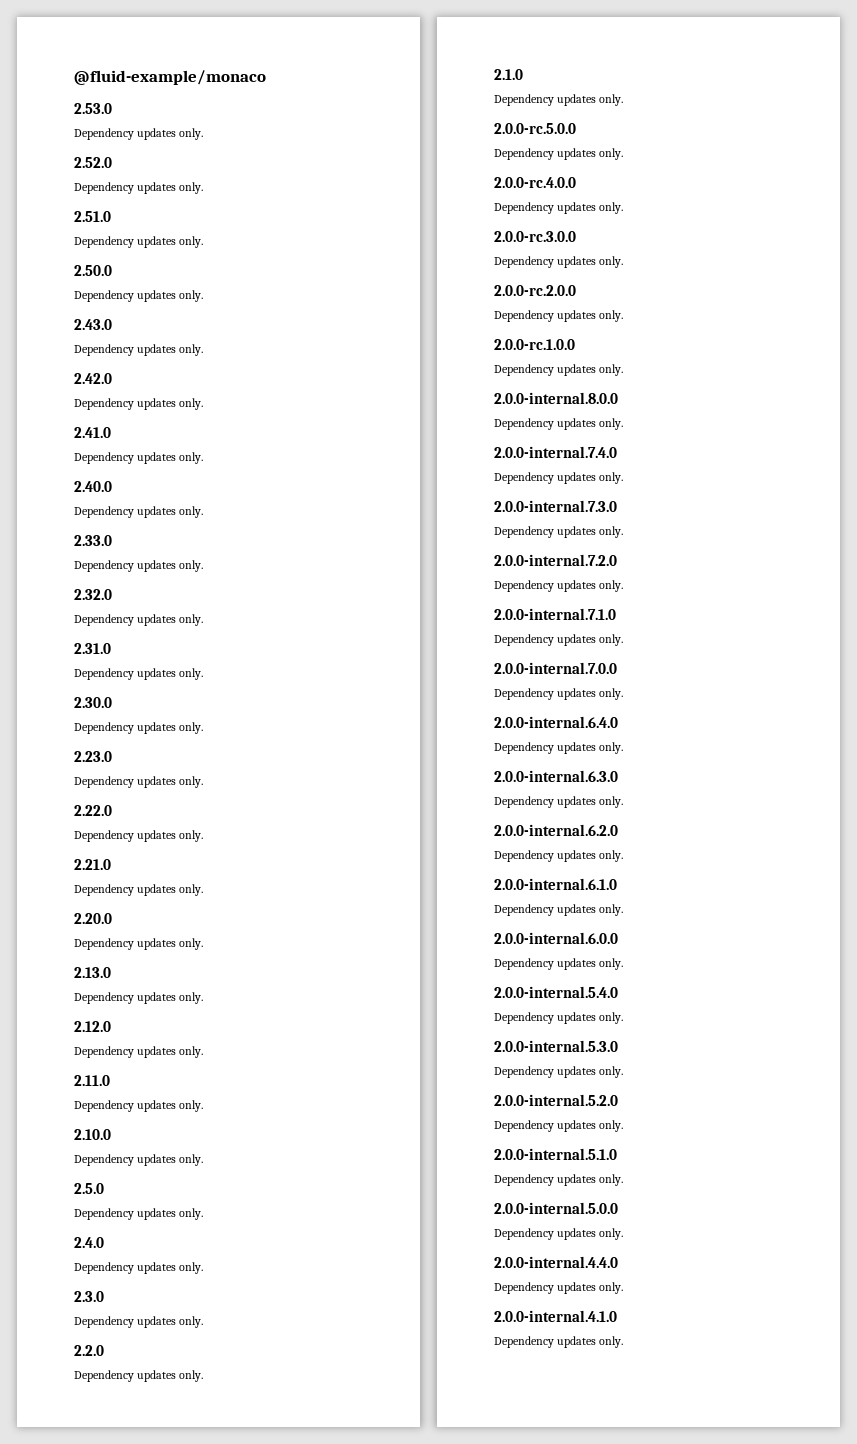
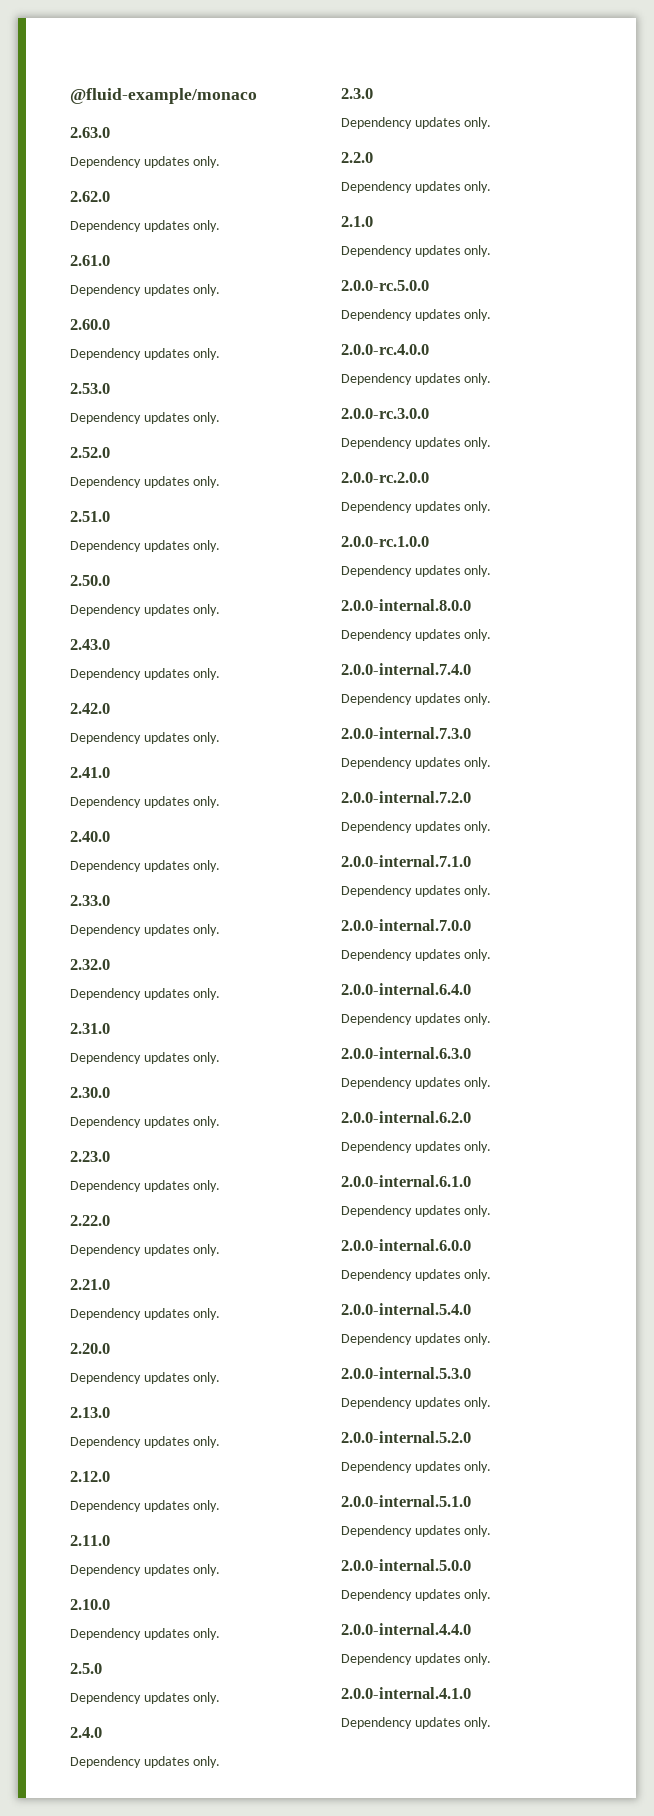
+ 2.63.0
+ Dependency updates only.
+ 2.62.0
+ Dependency updates only.
+ 2.61.0
+ Dependency updates only.
+ 2.60.0
+ Dependency updates only.

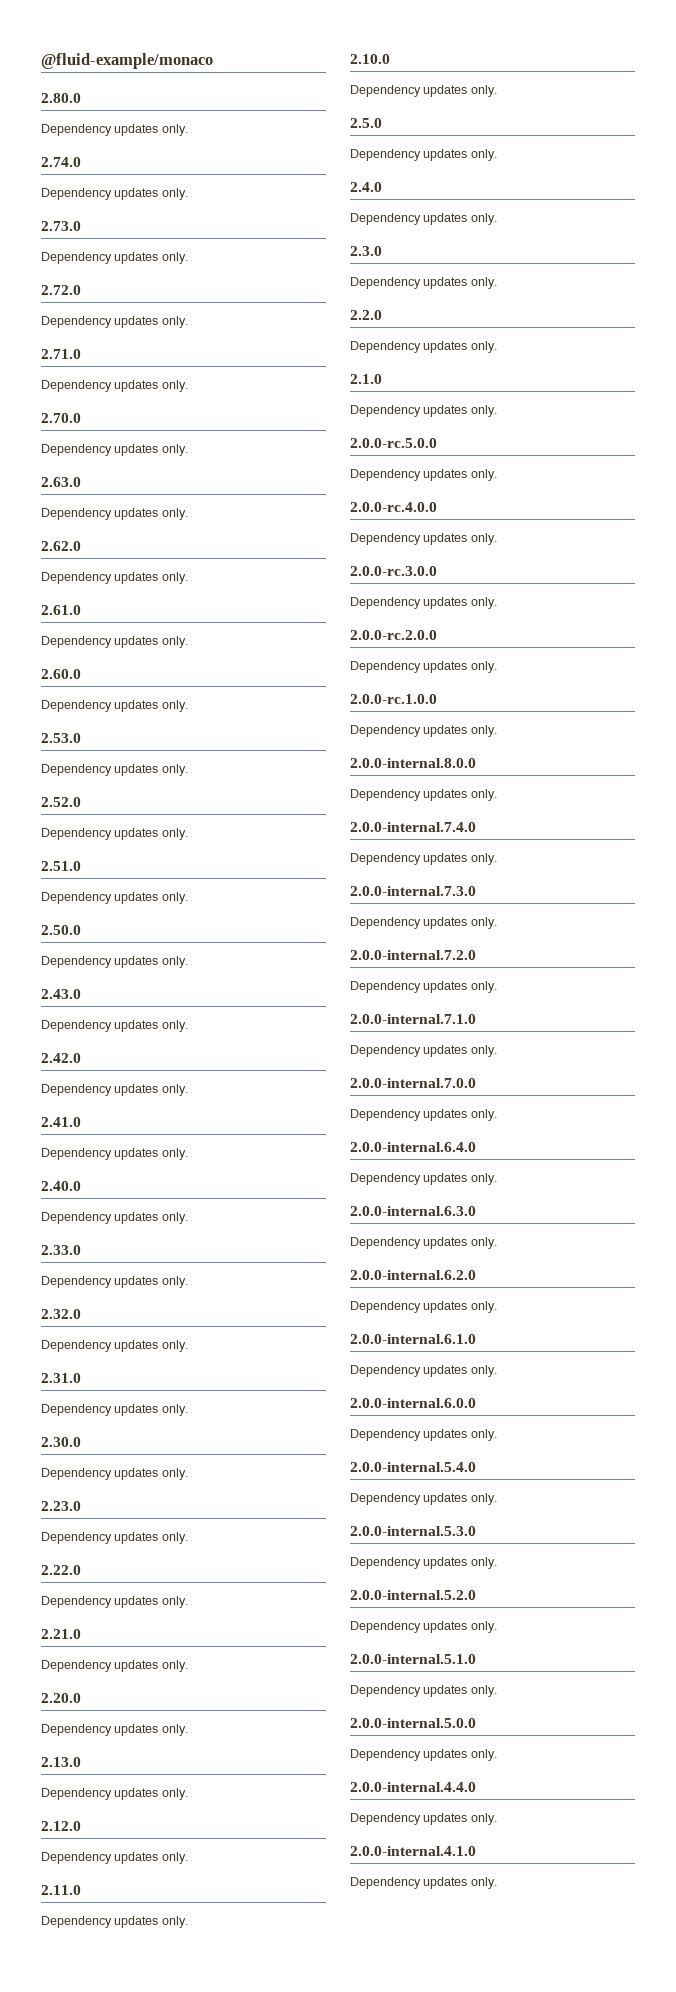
+ 2.80.0
+ Dependency updates only.
+ 2.74.0
+ Dependency updates only.
+ 2.73.0
+ Dependency updates only.
+ 2.72.0
+ Dependency updates only.
+ 2.71.0
+ Dependency updates only.
+ 2.70.0
+ Dependency updates only.

